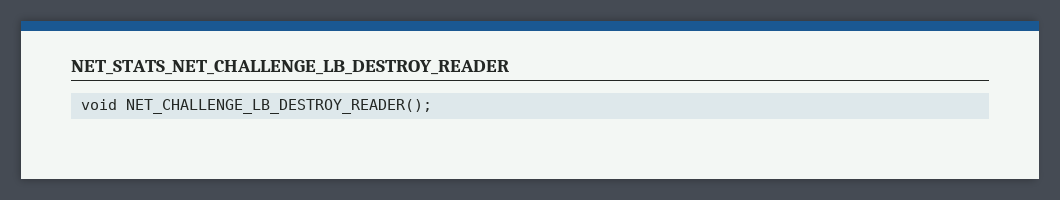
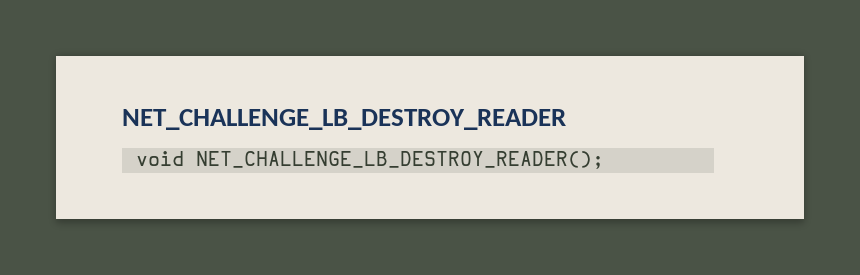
- NET_STATS_NET_CHALLENGE_LB_DESTROY_READER
+ NET_CHALLENGE_LB_DESTROY_READER

